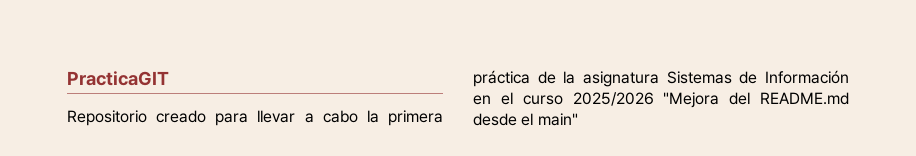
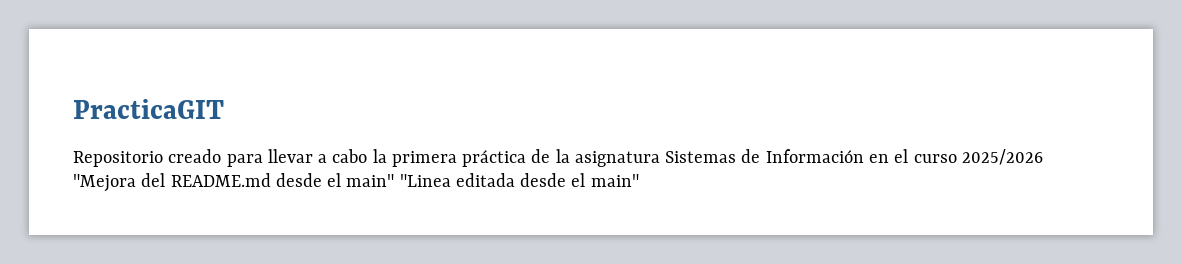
- Repositorio creado para llevar a cabo la primera práctica de la asignatura Sistemas de Información en el curso 2025/2026 "Mejora del README.md desde el main"
+ Repositorio creado para llevar a cabo la primera práctica de la asignatura Sistemas de Información en el curso 2025/2026 "Mejora del README.md desde el main" "Linea editada desde el main"

